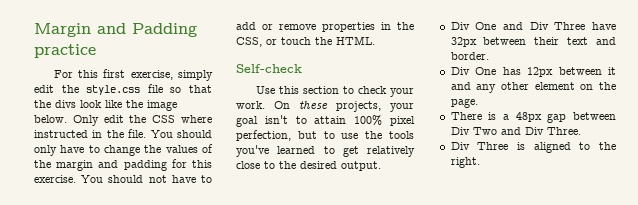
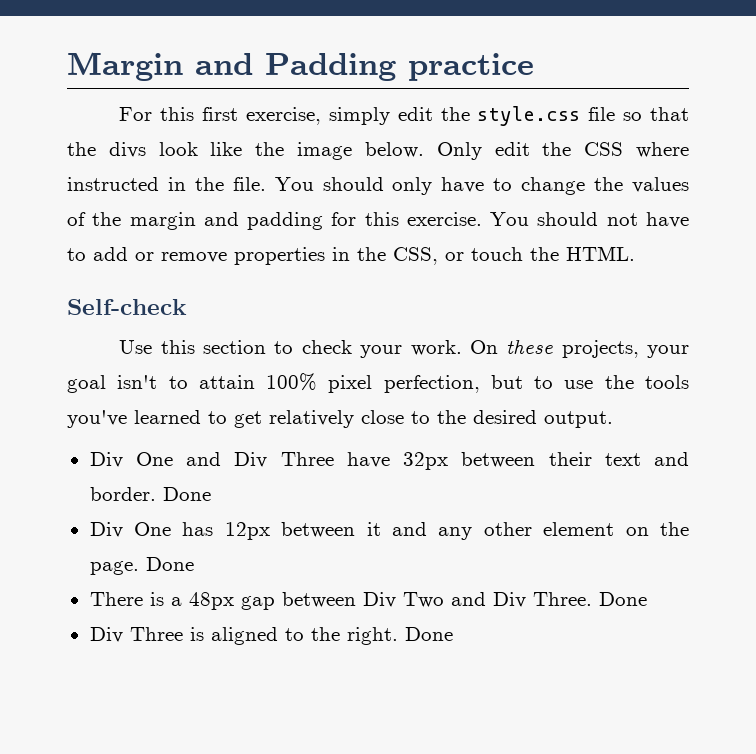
- Div One and Div Three have 32px between their text and border.
+ Div One and Div Three have 32px between their text and border. Done
- Div One has 12px between it and any other element on the page.
+ Div One has 12px between it and any other element on the page. Done
- There is a 48px gap between Div Two and Div Three.
+ There is a 48px gap between Div Two and Div Three. Done
- Div Three is aligned to the right.
+ Div Three is aligned to the right. Done

